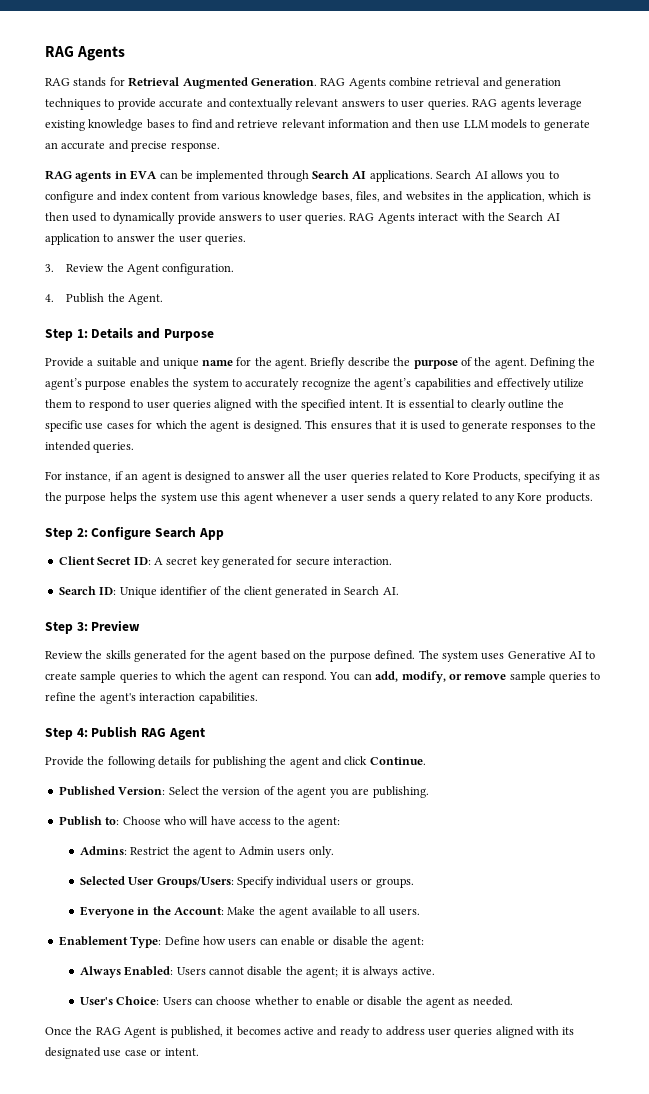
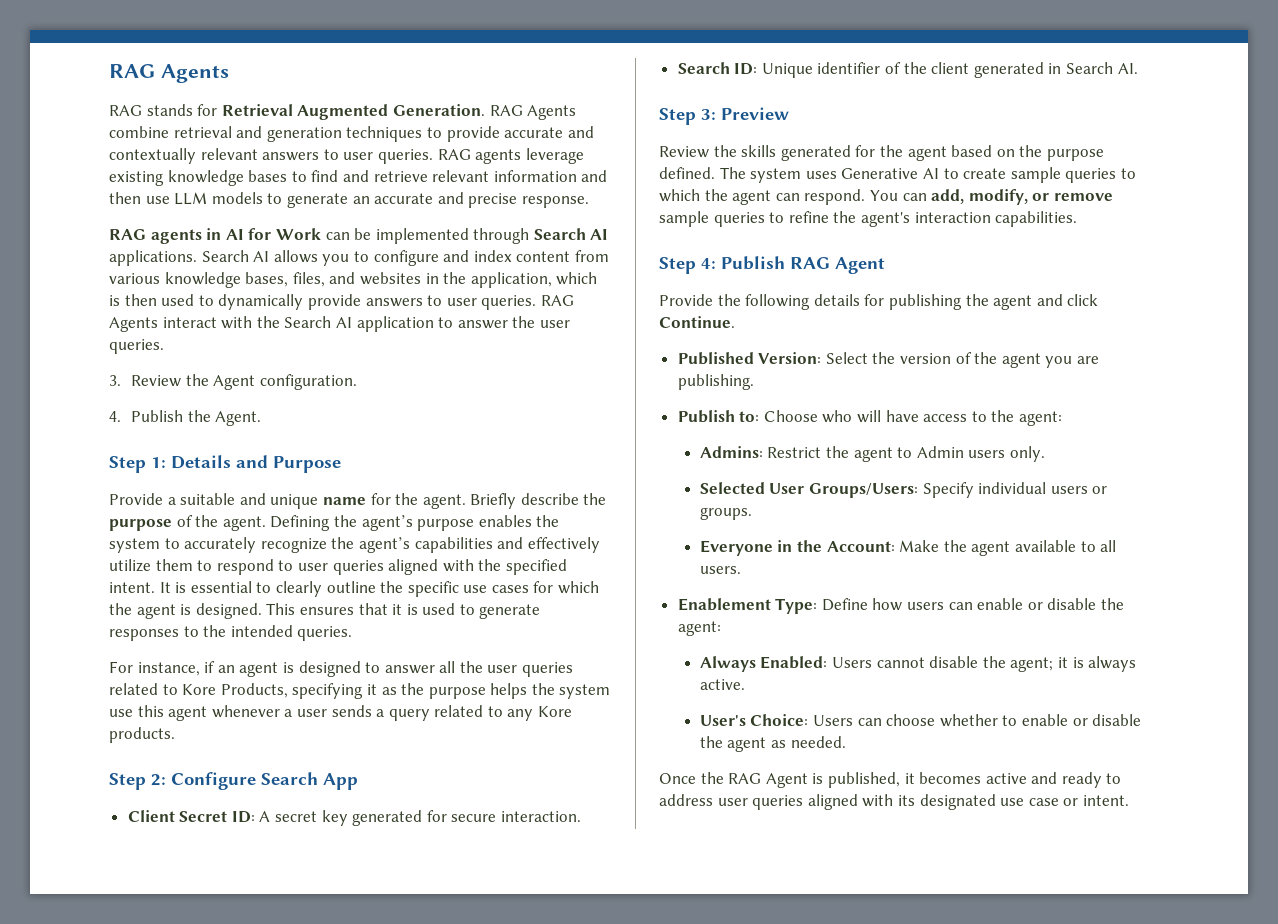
- RAG agents in EVA can be implemented through Search AI applications.
+ RAG agents in AI for Work can be implemented through Search AI applications.

